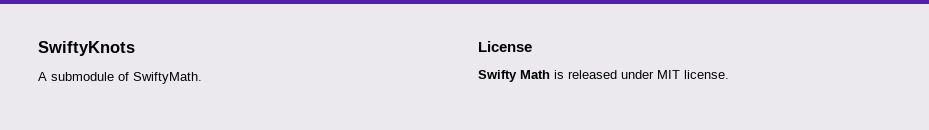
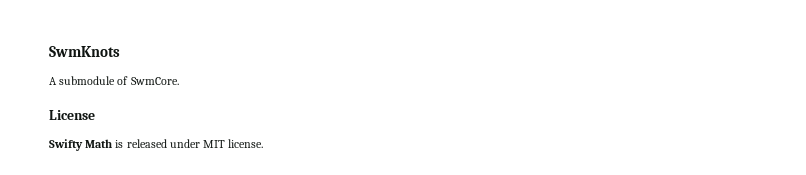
- SwiftyKnots
+ SwmKnots
- A submodule of SwiftyMath.
+ A submodule of SwmCore.

